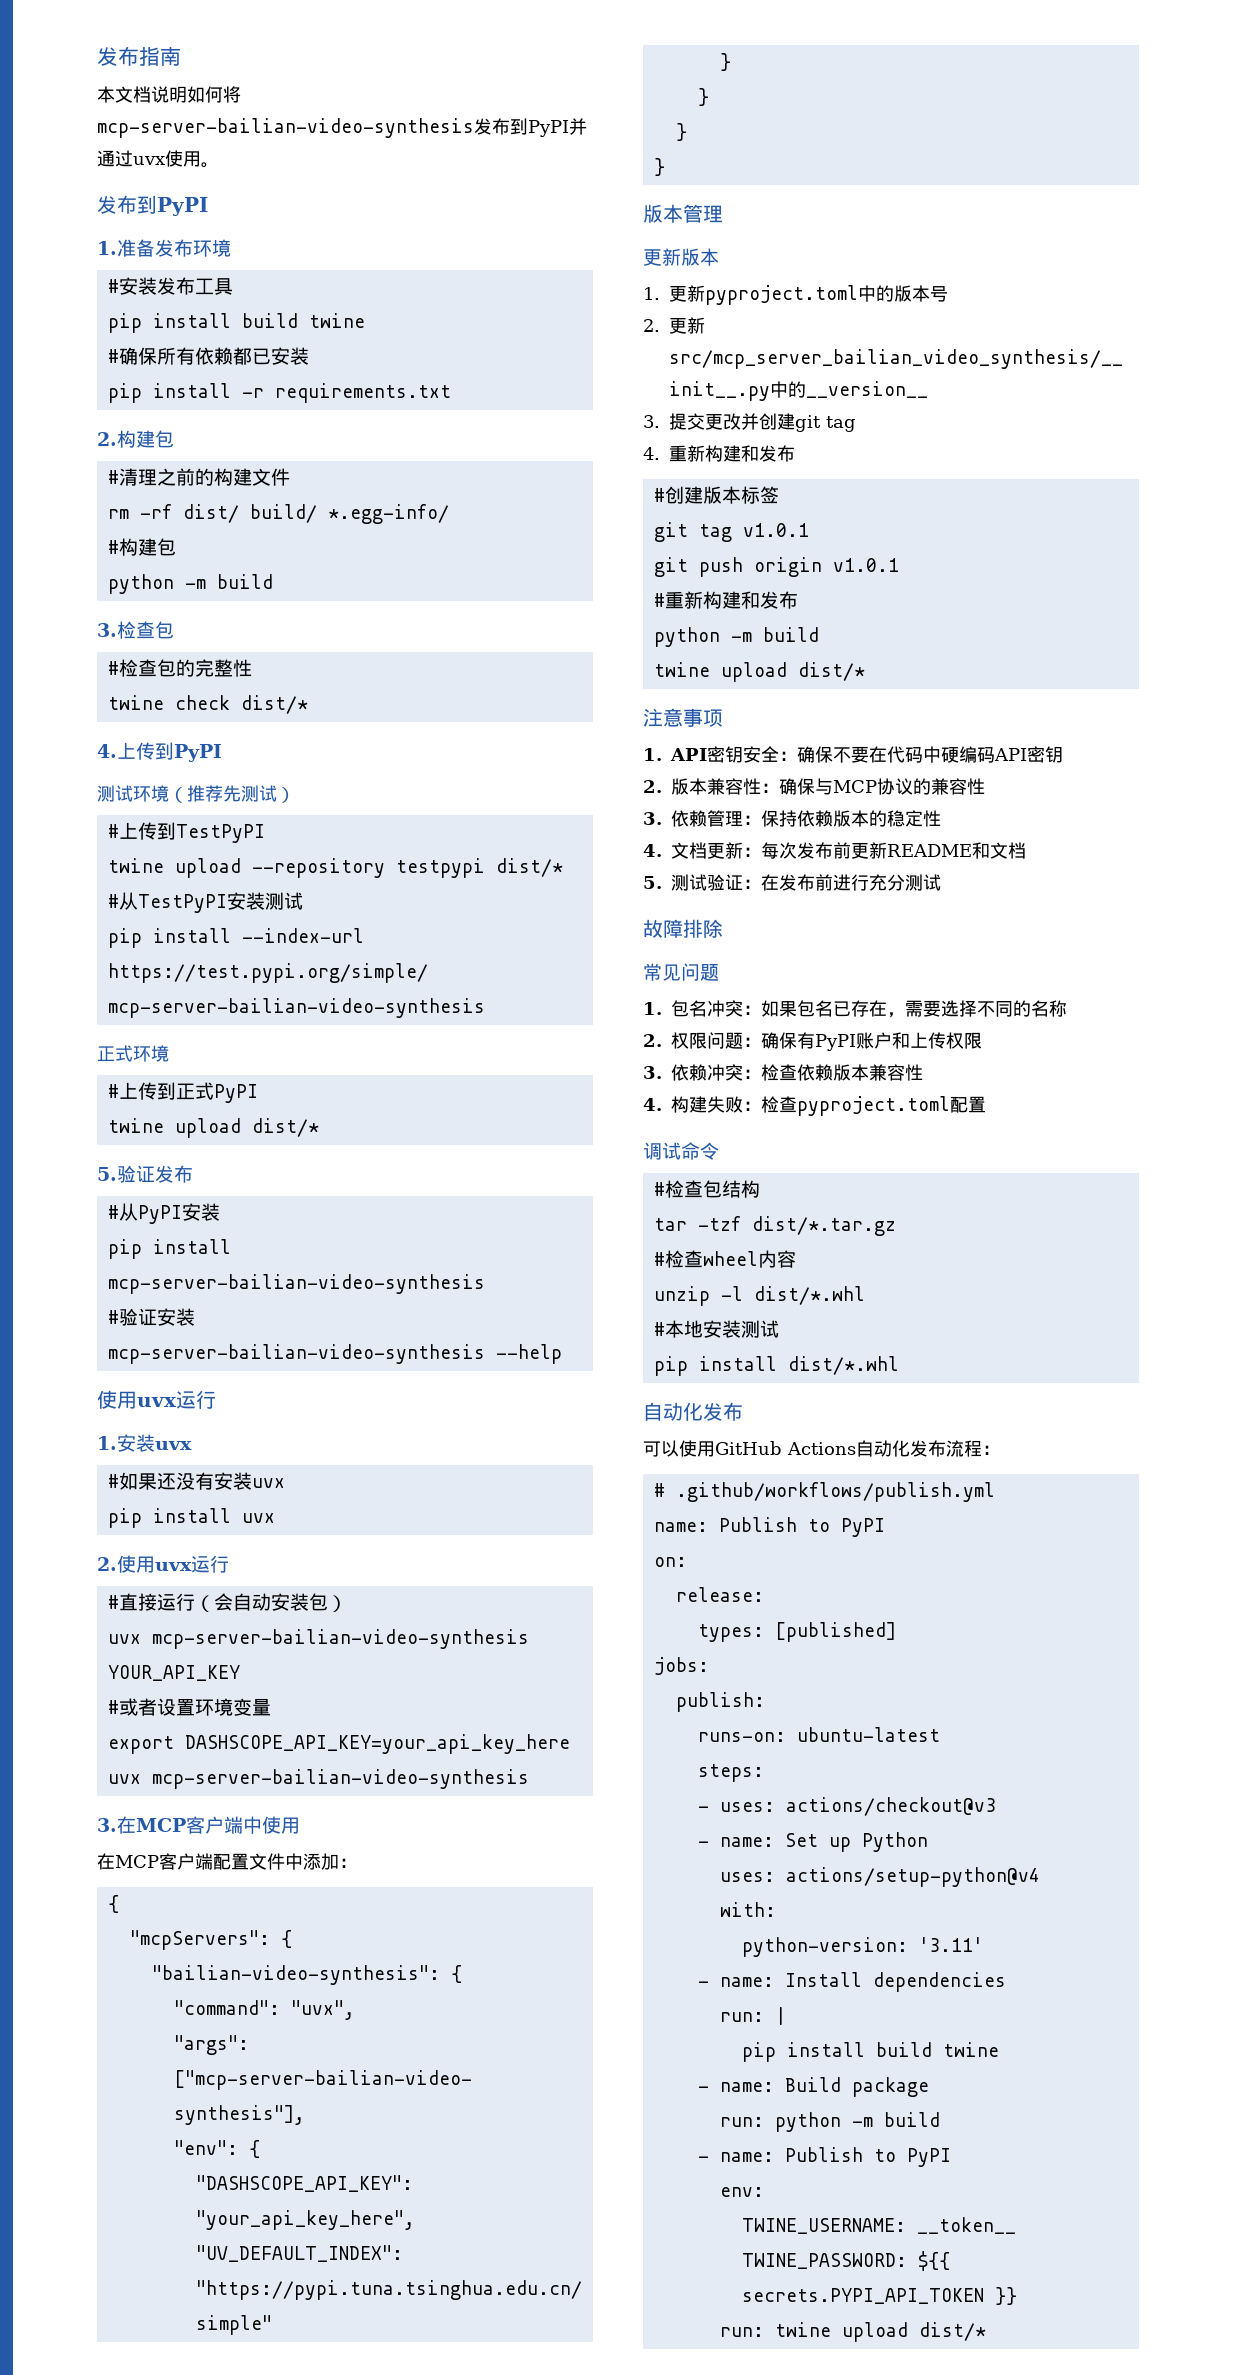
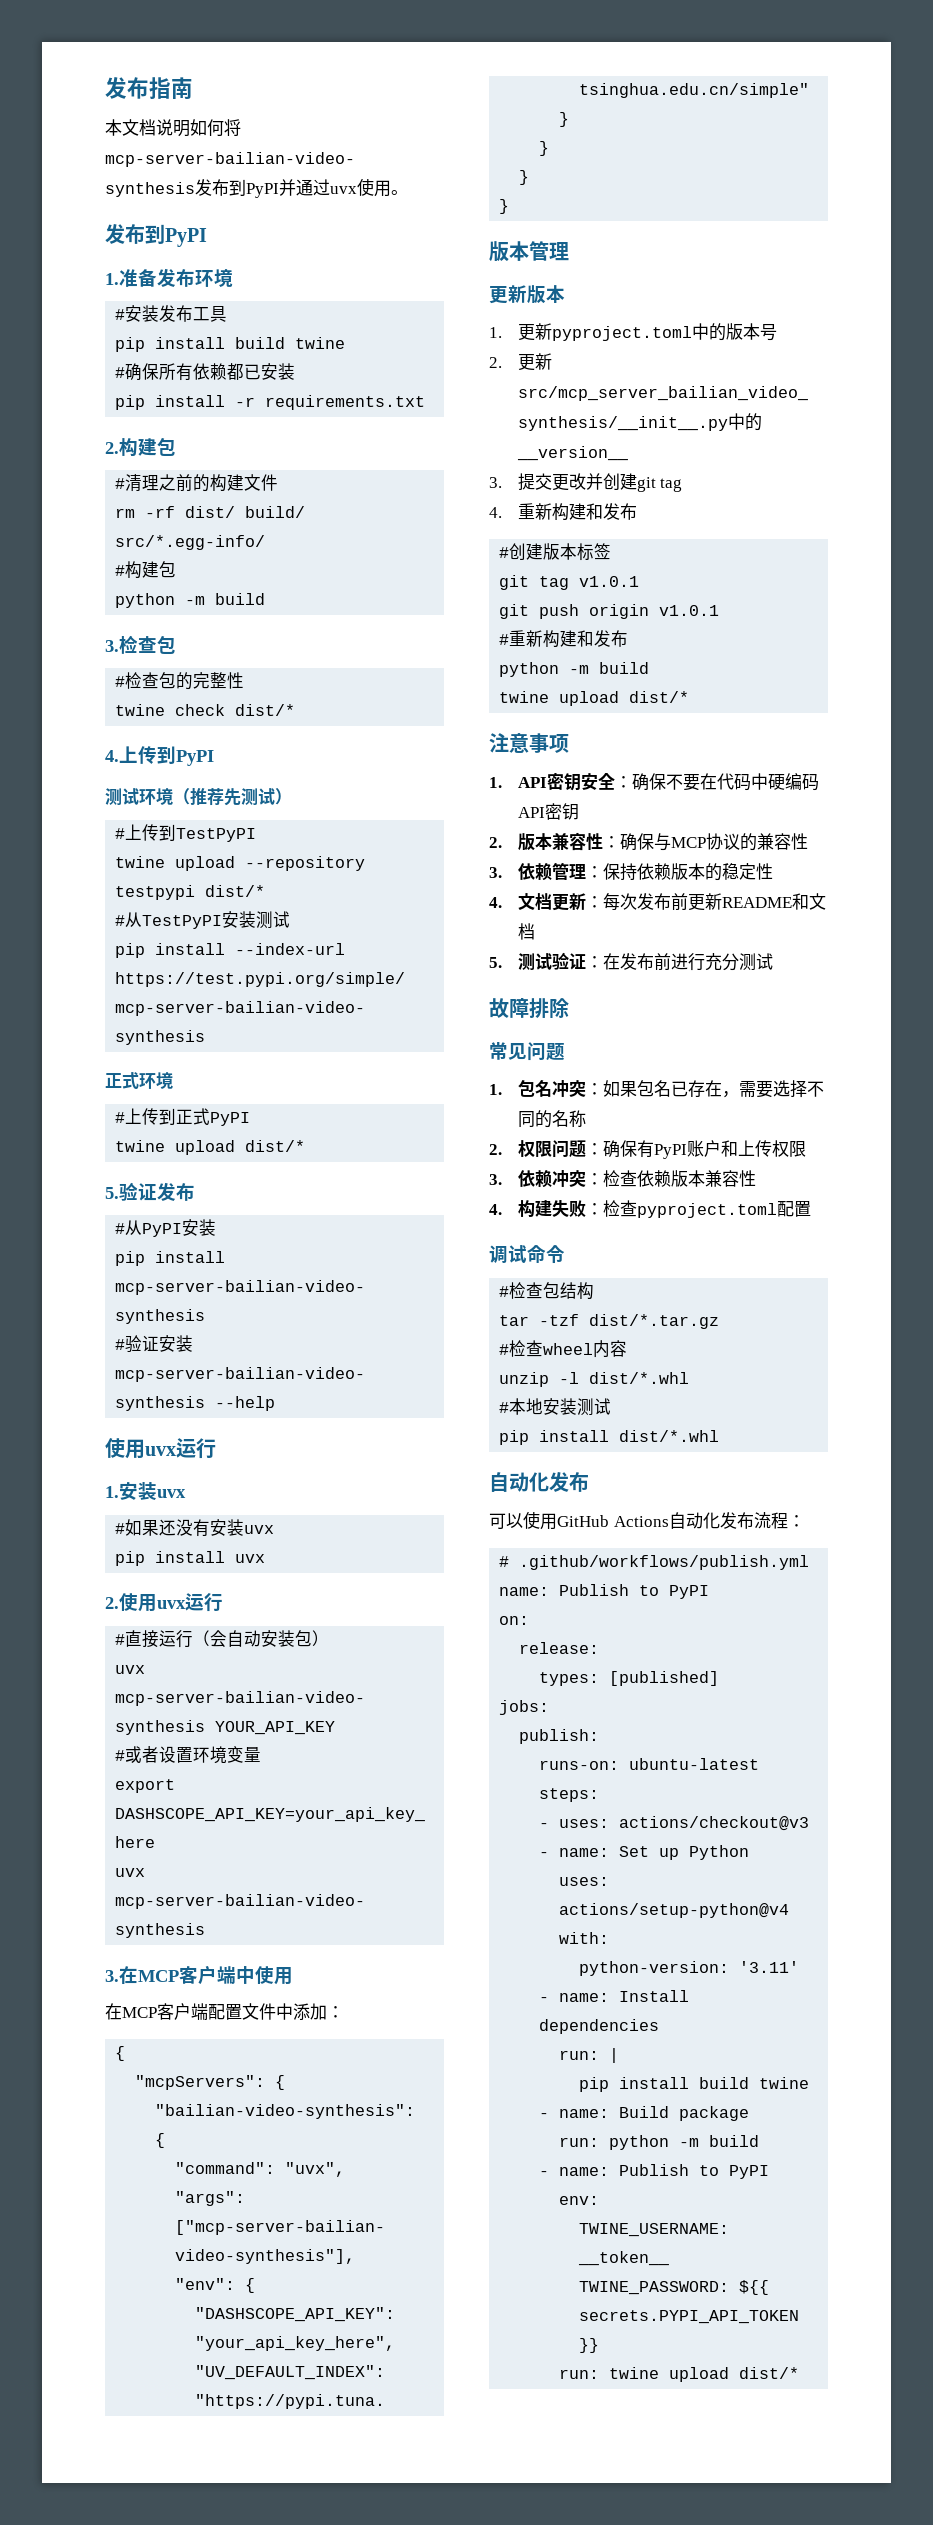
- rm -rf dist/ build/ *.egg-info/
+ rm -rf dist/ build/ src/*.egg-info/

